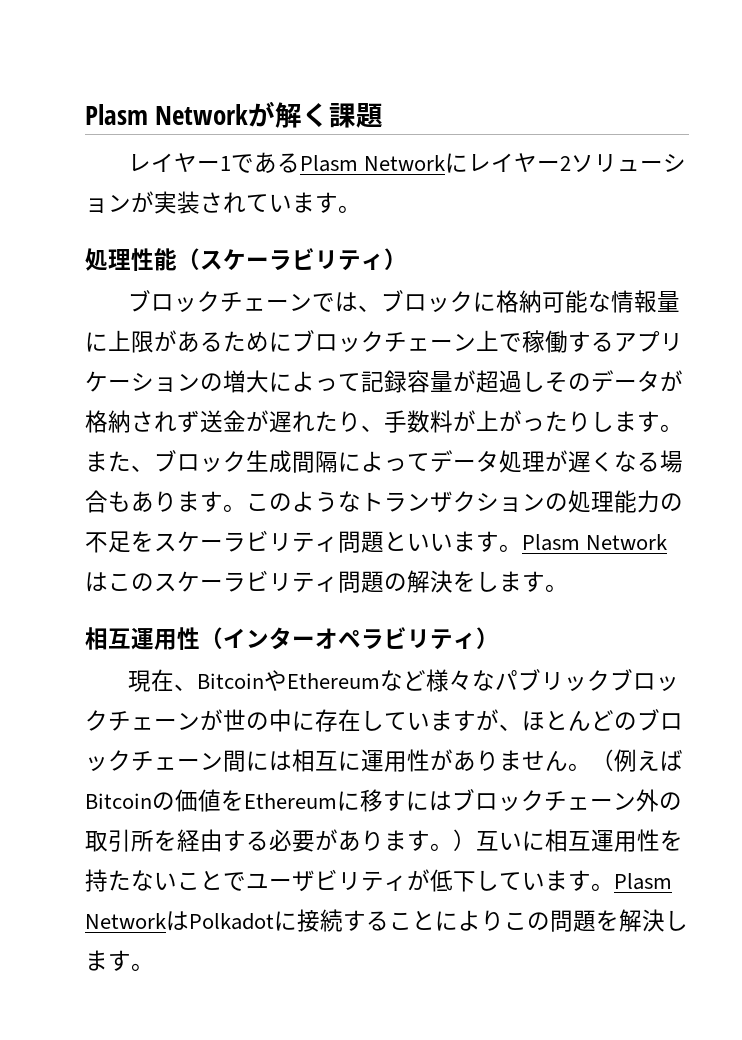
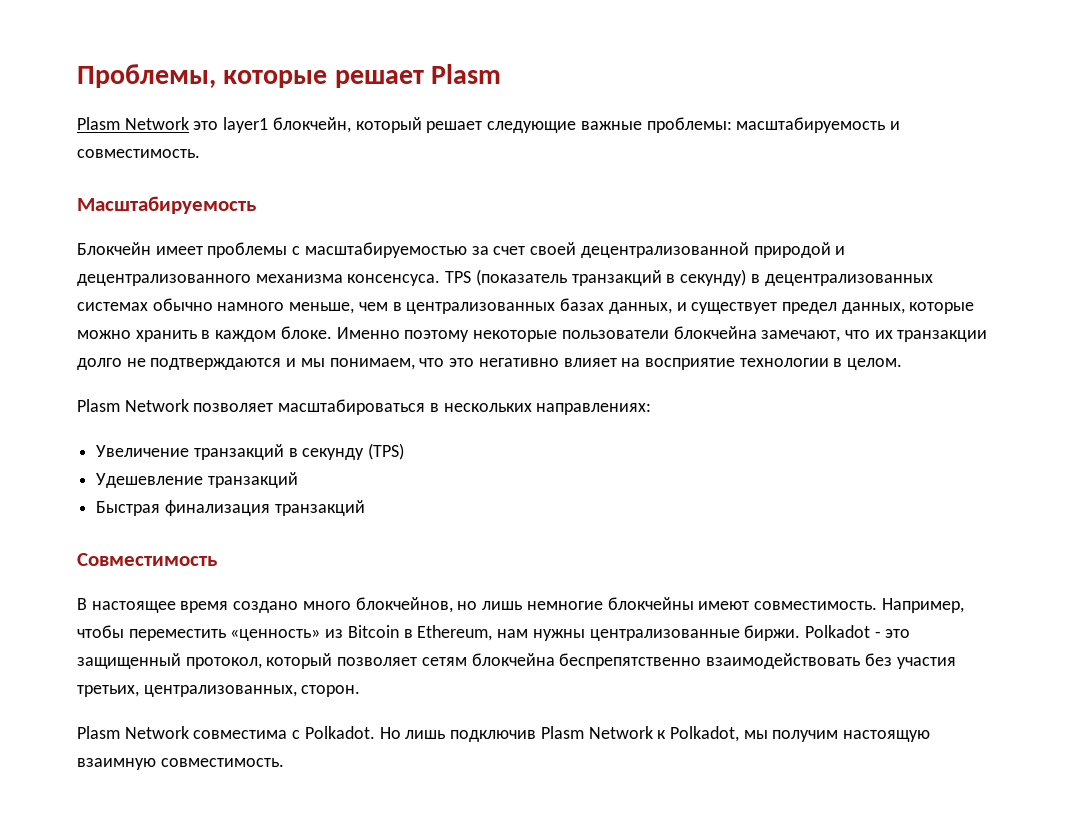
- Plasm Networkが解く課題
- レイヤー1であるPlasm Networkにレイヤー2ソリューションが実装されています。
- 処理性能（スケーラビリティ）
- ブロックチェーンでは、ブロックに格納可能な情報量に上限があるためにブロックチェーン上で稼働するアプリケーションの増大によって記録容量が超過しそのデータが格納されず送金が遅れたり、手数料が上がったりします。また、ブロック生成間隔によってデータ処理が遅くなる場合もあります。このようなトランザクションの処理能力の不足をスケーラビリティ問題といいます。Plasm Networkはこのスケーラビリティ問題の解決をします。
- 相互運用性（インターオペラビリティ）
- 現在、BitcoinやEthereumなど様々なパブリックブロックチェーンが世の中に存在していますが、ほとんどのブロックチェーン間には相互に運用性がありません。（例えばBitcoinの価値をEthereumに移すにはブロックチェーン外の取引所を経由する必要があります。）互いに相互運用性を持たないことでユーザビリティが低下しています。Plasm NetworkはPolkadotに接続することによりこの問題を解決します。
+ Проблемы, которые решает Plasm
+ Plasm Network это layer1 блокчейн, который решает следующие важные проблемы: масштабируемость и совместимость.
+ Масштабируемость
+ Блокчейн имеет проблемы с масштабируемостью за счет своей децентрализованной природой и децентрализованного механизма консенсуса. TPS (показатель транзакций в секунду) в децентрализованных системах обычно намного меньше, чем в централизованных базах данных, и существует предел данных, которые можно хранить в каждом блоке. Именно поэтому некоторые пользователи блокчейна замечают, что их транзакции долго не подтверждаются и мы понимаем, что это негативно влияет на восприятие технологии в целом.
+ Plasm Network позволяет масштабироваться в нескольких направлениях:
+ Увеличение транзакций в секунду (TPS)
+ Удешевление транзакций
+ Быстрая финализация транзакций
+ Совместимость
+ В настоящее время создано много блокчейнов, но лишь немногие блокчейны имеют совместимость. Например, чтобы переместить «ценность» из Bitcoin в Ethereum, нам нужны централизованные биржи. Polkadot - это защищенный протокол, который позволяет сетям блокчейна беспрепятственно взаимодействовать без участия третьих, централизованных, сторон.
+ Plasm Network совместима с Polkadot. Но лишь подключив Plasm Network к Polkadot, мы получим настоящую взаимную совместимость.

